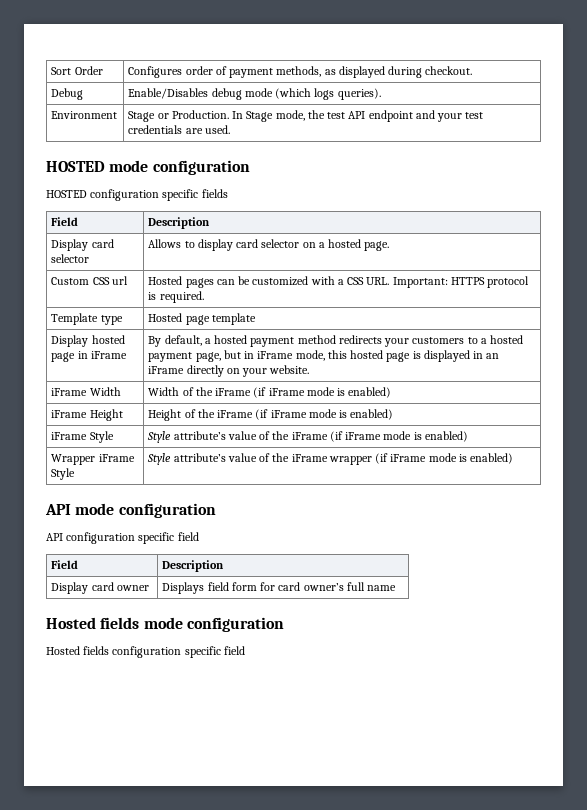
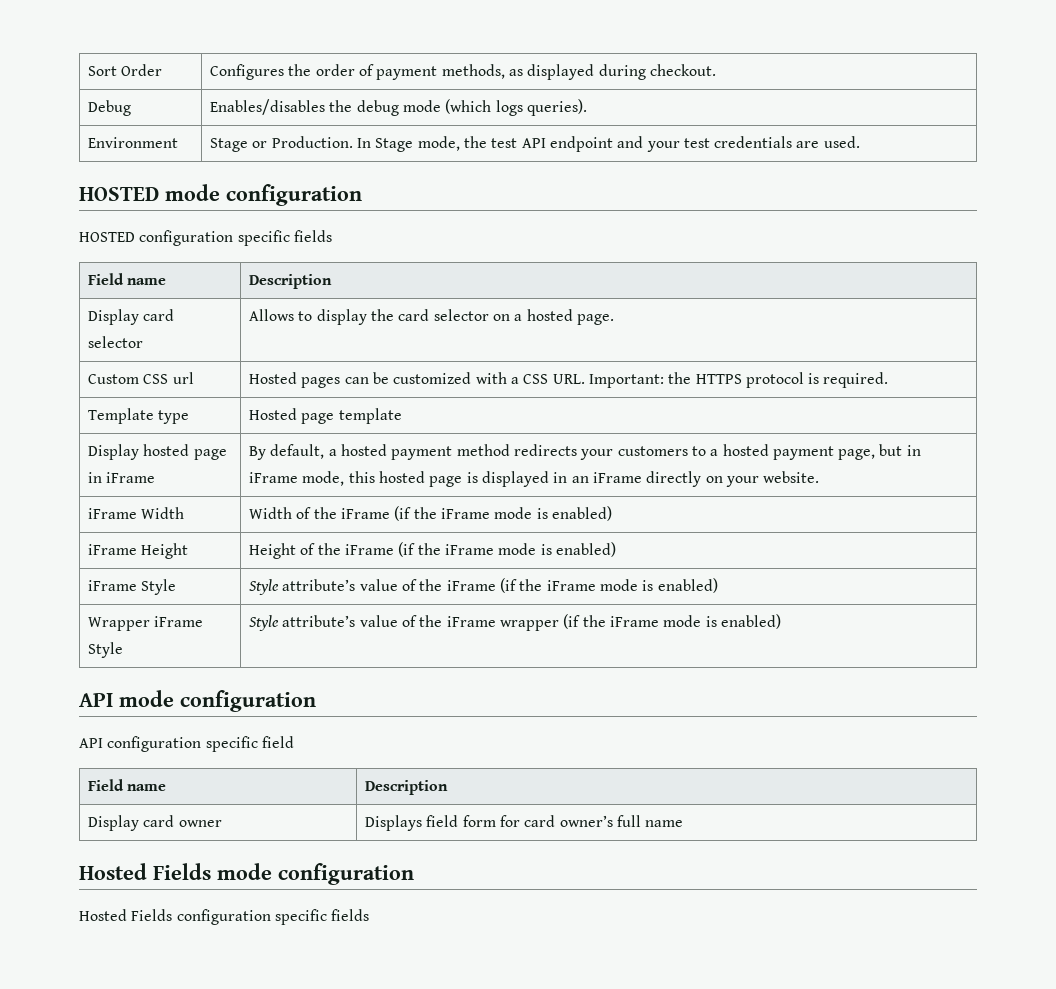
- Sort Order | Configures order of payment methods, as displayed during checkout.
+ Sort Order | Configures the order of payment methods, as displayed during checkout.
- Debug | Enable/Disables debug mode (which logs queries).
+ Debug | Enables/disables the debug mode (which logs queries).
  HOSTED configuration specific fields
- Field | Description
+ Field name | Description
- Display card selector | Allows to display card selector on a hosted page.
+ Display card selector | Allows to display the card selector on a hosted page.
- Custom CSS url | Hosted pages can be customized with a CSS URL. Important: HTTPS protocol is required.
+ Custom CSS url | Hosted pages can be customized with a CSS URL. Important: the HTTPS protocol is required.
- iFrame Width | Width of the iFrame (if iFrame mode is enabled)
+ iFrame Width | Width of the iFrame (if the iFrame mode is enabled)
- iFrame Height | Height of the iFrame (if iFrame mode is enabled)
+ iFrame Height | Height of the iFrame (if the iFrame mode is enabled)
- iFrame Style | Style attribute’s value of the iFrame (if iFrame mode is enabled)
+ iFrame Style | Style attribute’s value of the iFrame (if the iFrame mode is enabled)
- Wrapper iFrame Style | Style attribute’s value of the iFrame wrapper (if iFrame mode is enabled)
+ Wrapper iFrame Style | Style attribute’s value of the iFrame wrapper (if the iFrame mode is enabled)
  API configuration specific field
- Field | Description
+ Field name | Description
- Hosted fields mode configuration
+ Hosted Fields mode configuration
- Hosted fields configuration specific field
+ Hosted Fields configuration specific fields

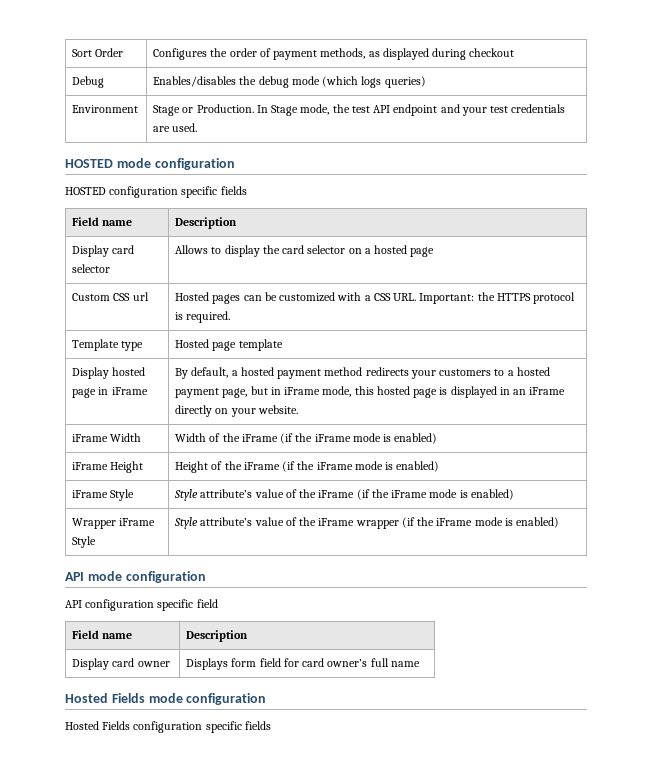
- Sort Order | Configures the order of payment methods, as displayed during checkout.
+ Sort Order | Configures the order of payment methods, as displayed during checkout
- Debug | Enables/disables the debug mode (which logs queries).
+ Debug | Enables/disables the debug mode (which logs queries)
- Display card selector | Allows to display the card selector on a hosted page.
+ Display card selector | Allows to display the card selector on a hosted page
- Display card owner | Displays field form for card owner’s full name
+ Display card owner | Displays form field for card owner’s full name

